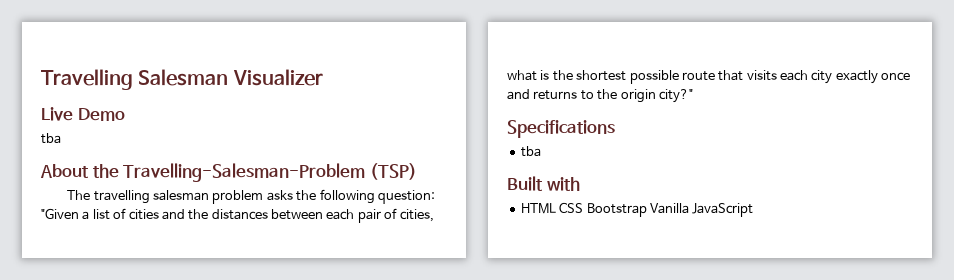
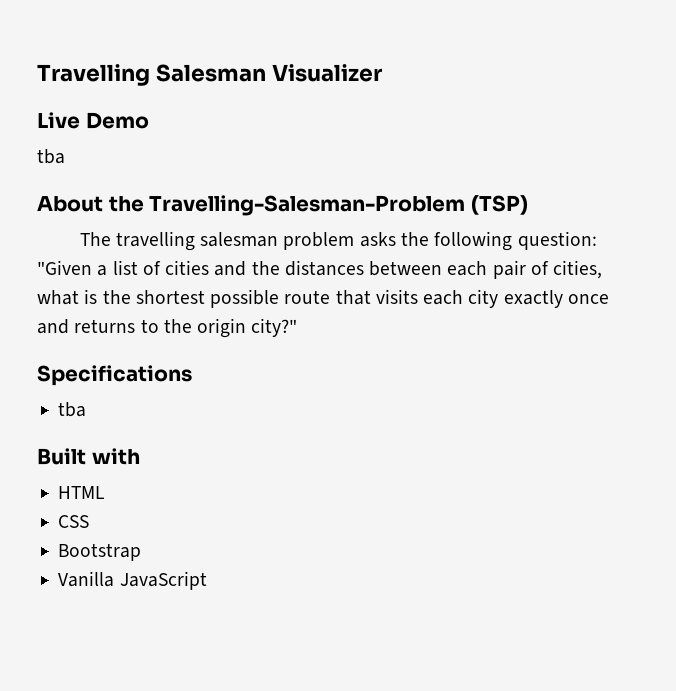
- HTML CSS Bootstrap Vanilla JavaScript
+ HTML
+ CSS
+ Bootstrap
+ Vanilla JavaScript

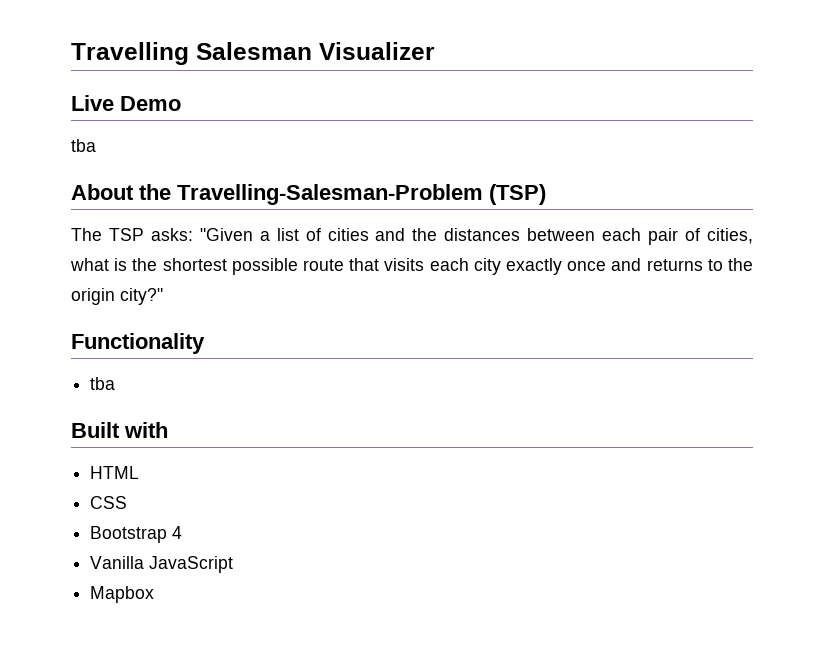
- The travelling salesman problem asks the following question: "Given a list of cities and the distances between each pair of cities, what is the shortest possible route that visits each city exactly once and returns to the origin city?"
+ The TSP asks: "Given a list of cities and the distances between each pair of cities, what is the shortest possible route that visits each city exactly once and returns to the origin city?"
- Specifications
+ Functionality
- Bootstrap
+ Bootstrap 4
+ Mapbox

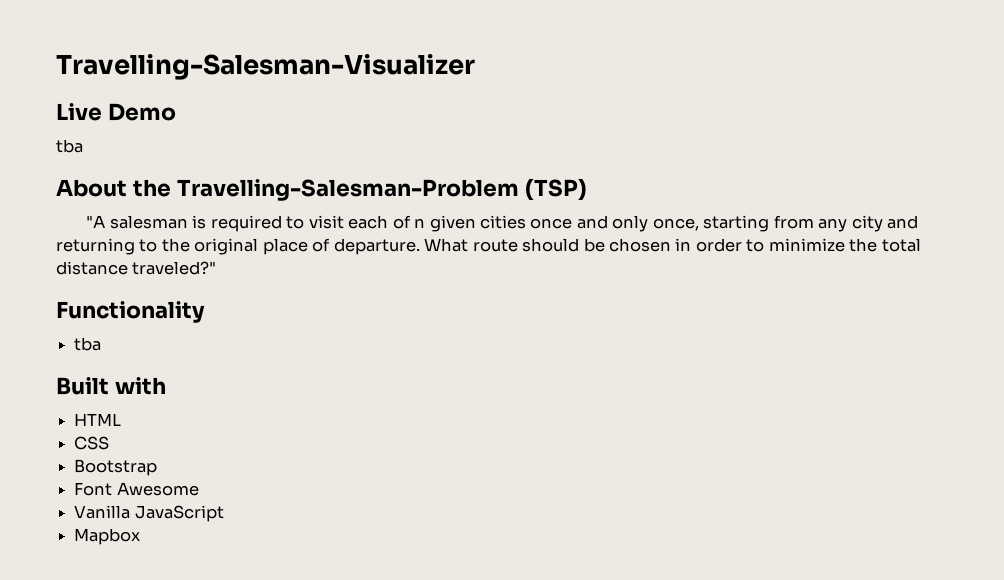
- Travelling Salesman Visualizer
+ Travelling-Salesman-Visualizer
- The TSP asks: "Given a list of cities and the distances between each pair of cities, what is the shortest possible route that visits each city exactly once and returns to the origin city?"
+ "A salesman is required to visit each of n given cities once and only once, starting from any city and returning to the original place of departure. What route should be chosen in order to minimize the total distance traveled?"
- Bootstrap 4
+ Bootstrap
+ Font Awesome

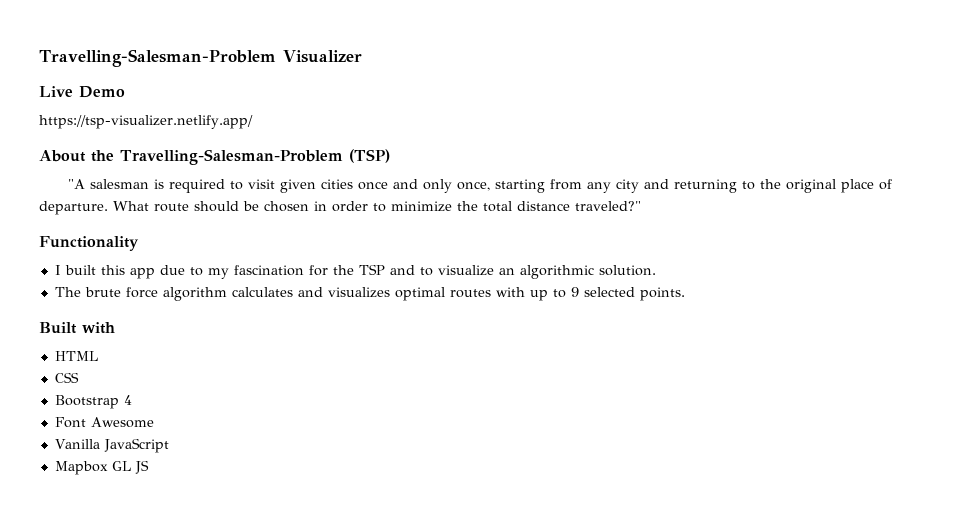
- Travelling-Salesman-Visualizer
+ Travelling-Salesman-Problem Visualizer
  Live Demo
- tba
+ https://tsp-visualizer.netlify.app/
- "A salesman is required to visit each of n given cities once and only once, starting from any city and returning to the original place of departure.
+ "A salesman is required to visit given cities once and only once, starting from any city and returning to the original place of departure.
  Functionality
- tba
+ I built this app due to my fascination for the TSP and to visualize an algorithmic solution.
+ The brute force algorithm calculates and visualizes optimal routes with up to 9 selected points.
- Bootstrap
+ Bootstrap 4
- Mapbox
+ Mapbox GL JS

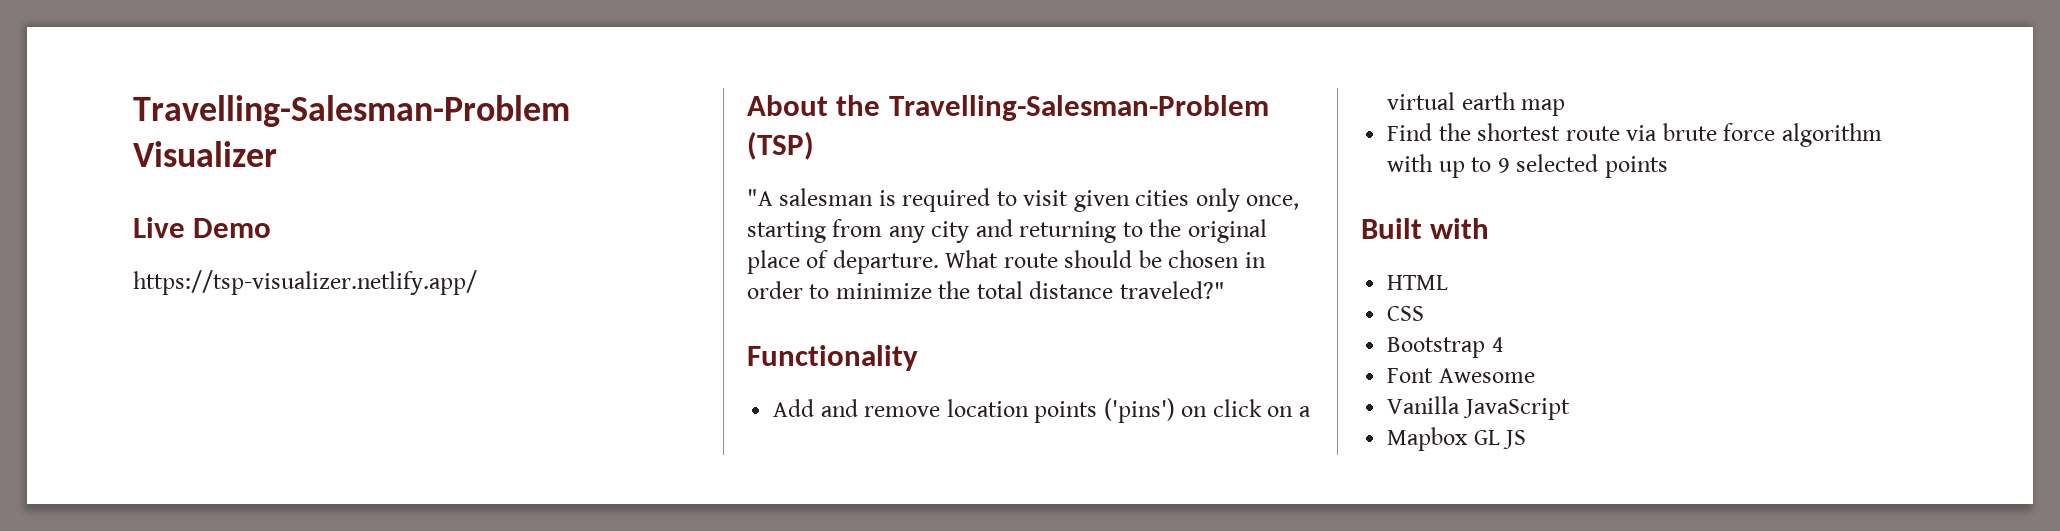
- "A salesman is required to visit given cities once and only once, starting from any city and returning to the original place of departure.
+ "A salesman is required to visit given cities only once, starting from any city and returning to the original place of departure.
- I built this app due to my fascination for the TSP and to visualize an algorithmic solution.
- The brute force algorithm calculates and visualizes optimal routes with up to 9 selected points.
+ Add and remove location points ('pins') on click on a virtual earth map
+ Find the shortest route via brute force algorithm with up to 9 selected points

